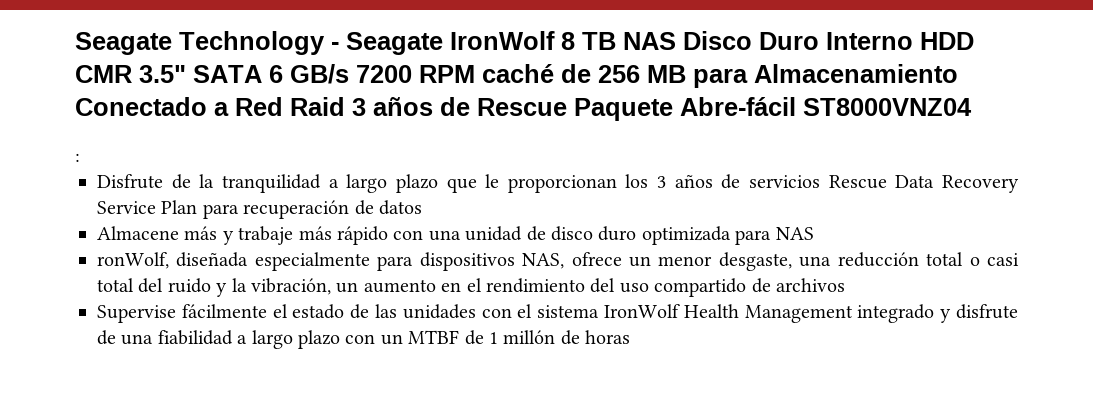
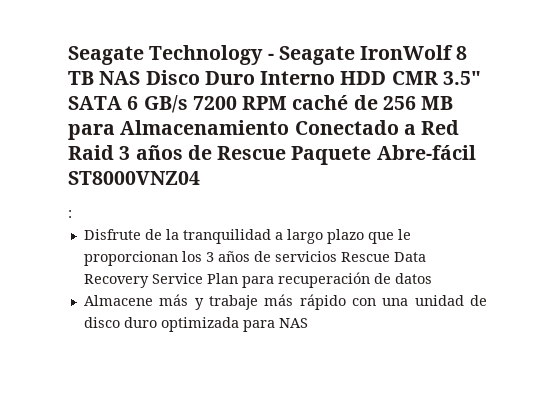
- ronWolf, diseñada especialmente para dispositivos NAS, ofrece un menor desgaste, una reducción total o casi total del ruido y la vibración, un aumento en el rendimiento del uso compartido de archivos
- Supervise fácilmente el estado de las unidades con el sistema IronWolf Health Management integrado y disfrute de una fiabilidad a largo plazo con un MTBF de 1 millón de horas

